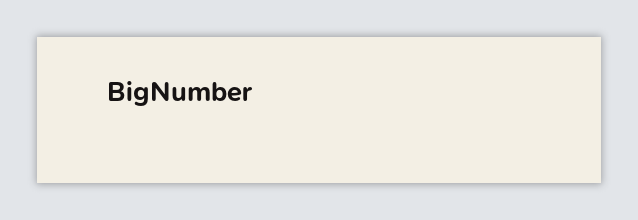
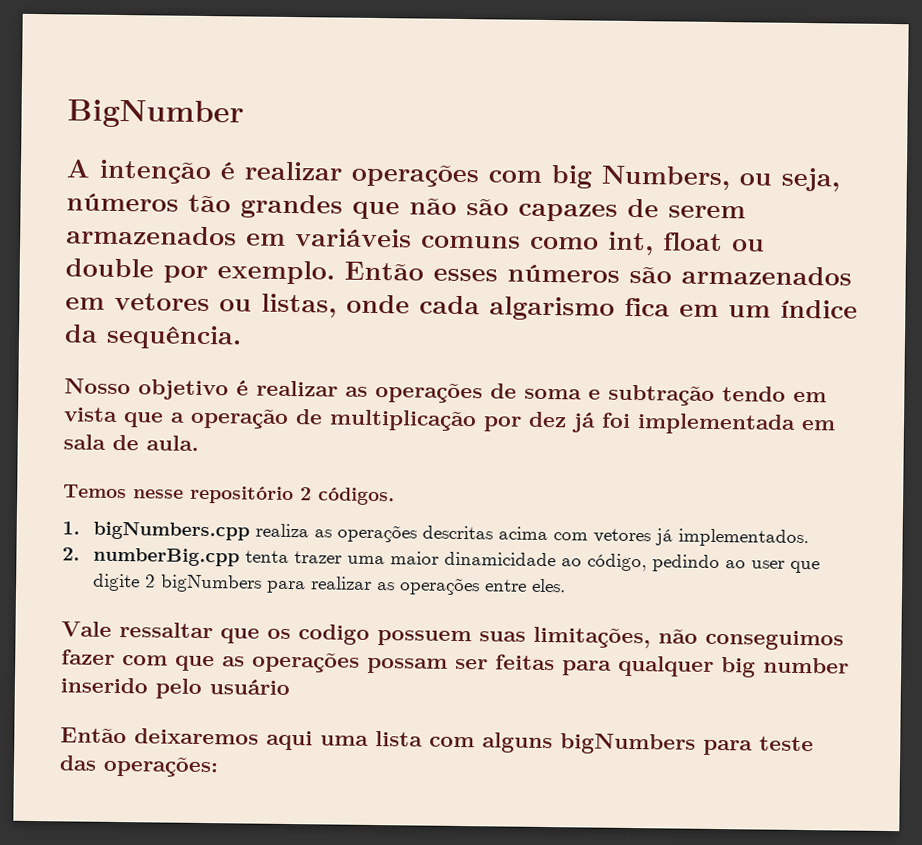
+ A intenção é realizar operações com big Numbers, ou seja, números tão grandes que não são capazes de serem armazenados em variáveis comuns como int, float ou double por exemplo. Então esses números são armazenados em vetores ou listas, onde cada algarismo fica em um índice da sequência.
+ Nosso objetivo é realizar as operações de soma e subtração tendo em vista que a operação de multiplicação por dez já foi implementada em sala de aula.
+ Temos nesse repositório 2 códigos.
+ 1. bigNumbers.cpp realiza as operações descritas acima com vetores já implementados.
+ 2. numberBig.cpp tenta trazer uma maior dinamicidade ao código, pedindo ao user que digite 2 bigNumbers para realizar as operações entre eles.
+ Vale ressaltar que os codigo possuem suas limitações, não conseguimos fazer com que as operações possam ser feitas para qualquer big number inserido pelo usuário
+ Então deixaremos aqui uma lista com alguns bigNumbers para teste das operações:

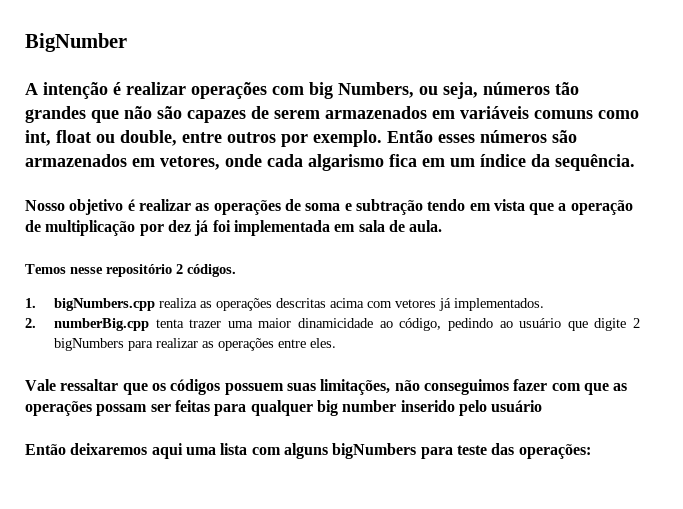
- A intenção é realizar operações com big Numbers, ou seja, números tão grandes que não são capazes de serem armazenados em variáveis comuns como int, float ou double por exemplo.
+ A intenção é realizar operações com big Numbers, ou seja, números tão grandes que não são capazes de serem armazenados em variáveis comuns como int, float ou double, entre outros por exemplo.
- Então esses números são armazenados em vetores ou listas, onde cada algarismo fica em um índice da sequência.
+ Então esses números são armazenados em vetores, onde cada algarismo fica em um índice da sequência.
- 2. numberBig.cpp tenta trazer uma maior dinamicidade ao código, pedindo ao user que digite 2 bigNumbers para realizar as operações entre eles.
+ 2. numberBig.cpp tenta trazer uma maior dinamicidade ao código, pedindo ao usuário que digite 2 bigNumbers para realizar as operações entre eles.
- Vale ressaltar que os codigo possuem suas limitações, não conseguimos fazer com que as operações possam ser feitas para qualquer big number inserido pelo usuário
+ Vale ressaltar que os códigos possuem suas limitações, não conseguimos fazer com que as operações possam ser feitas para qualquer big number inserido pelo usuário

